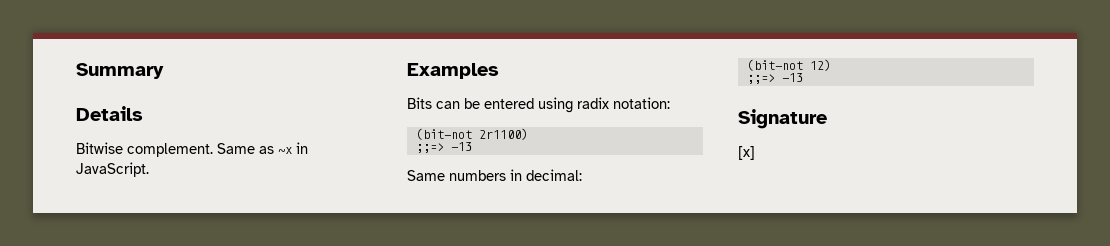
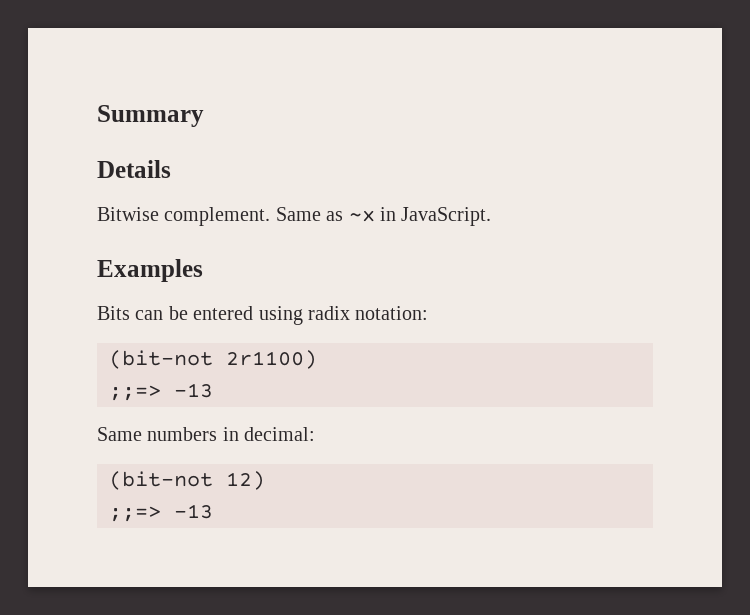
- Signature
- [x]

